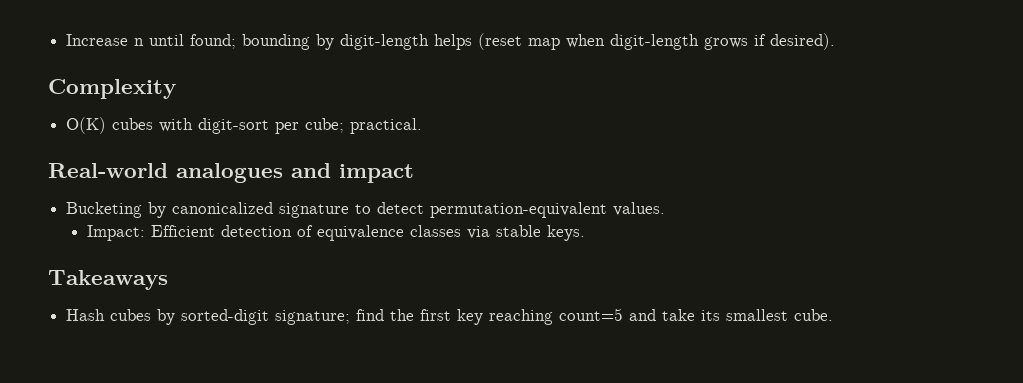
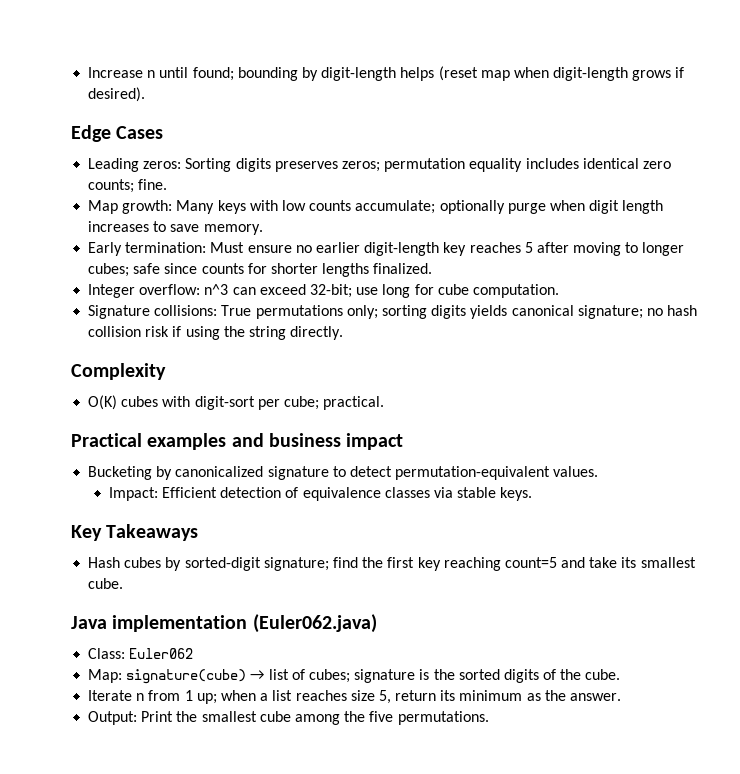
+ Edge Cases
+ Leading zeros: Sorting digits preserves zeros; permutation equality includes identical zero counts; fine.
+ Map growth: Many keys with low counts accumulate; optionally purge when digit length increases to save memory.
+ Early termination: Must ensure no earlier digit-length key reaches 5 after moving to longer cubes; safe since counts for shorter lengths finalized.
+ Integer overflow: n^3 can exceed 32-bit; use long for cube computation.
+ Signature collisions: True permutations only; sorting digits yields canonical signature; no hash collision risk if using the string directly.
- Real-world analogues and impact
+ Practical examples and business impact
- Takeaways
+ Key Takeaways
+ Java implementation (Euler062.java)
+ Class: Euler062
+ Map: signature(cube) → list of cubes; signature is the sorted digits of the cube.
+ Iterate n from 1 up; when a list reaches size 5, return its minimum as the answer.
+ Output: Print the smallest cube among the five permutations.

